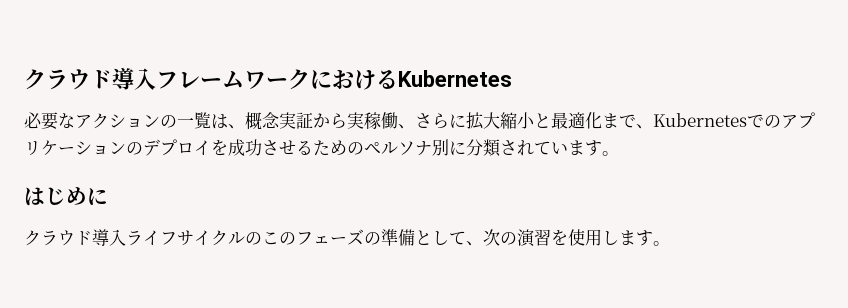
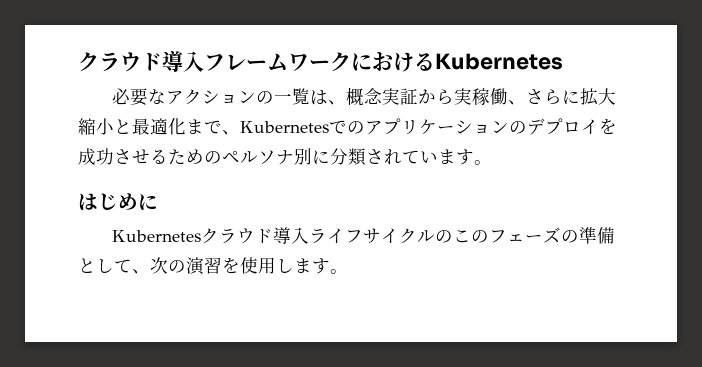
- クラウド導入ライフサイクルのこのフェーズの準備として、次の演習を使用します。
+ Kubernetesクラウド導入ライフサイクルのこのフェーズの準備として、次の演習を使用します。

